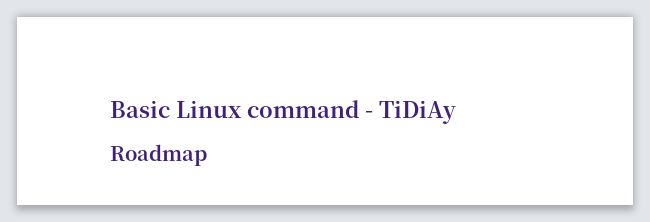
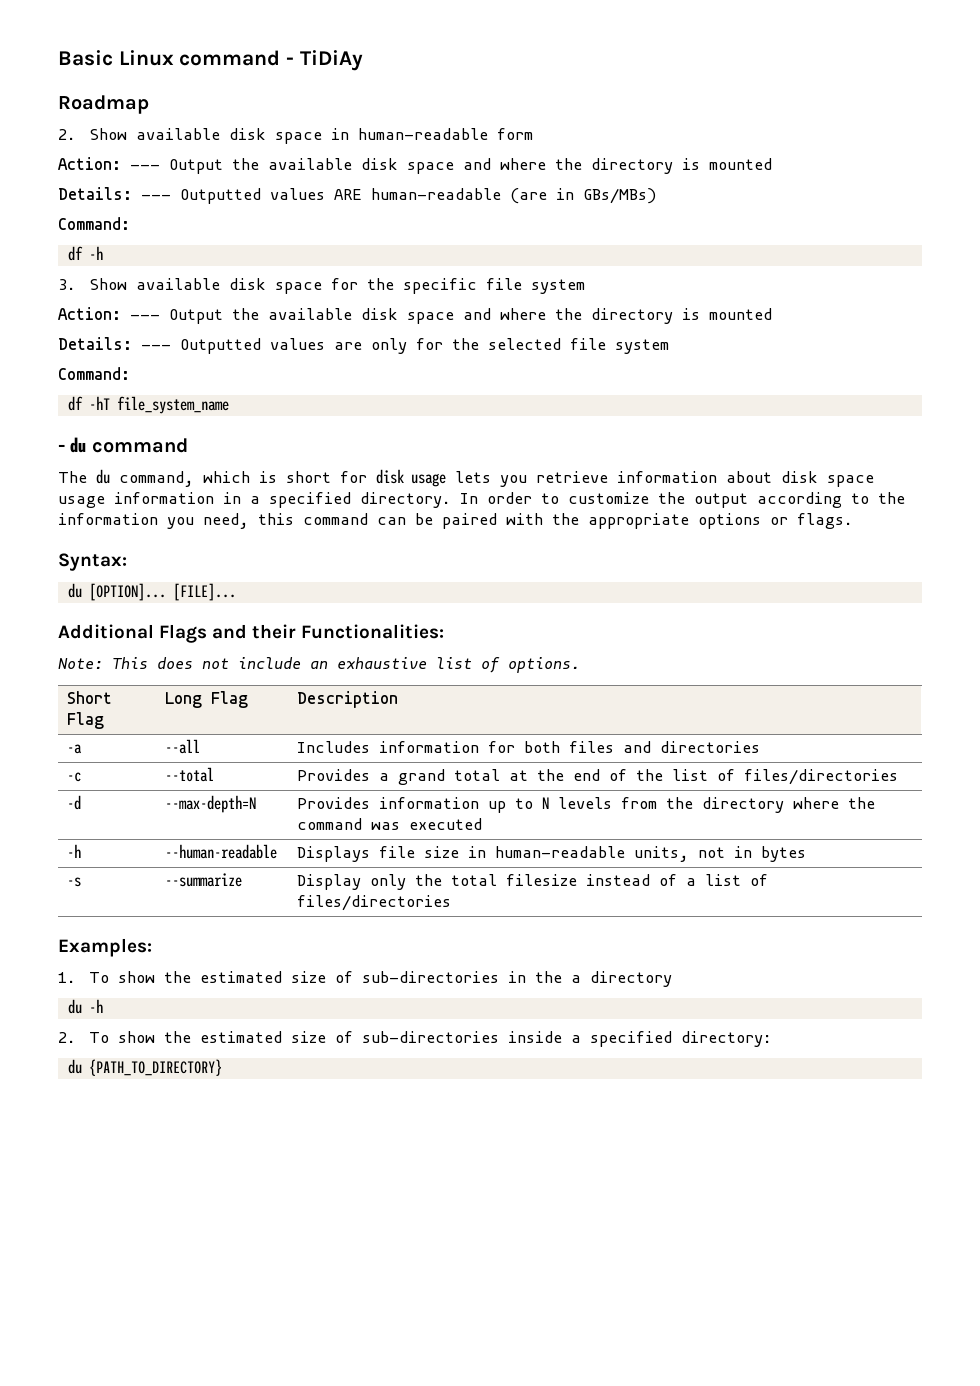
+ 2. Show available disk space in human-readable form
+ Action: --- Output the available disk space and where the directory is mounted
+ Details: --- Outputted values ARE human-readable (are in GBs/MBs)
+ Command:
+ df -h
+ 3. Show available disk space for the specific file system
+ Action: --- Output the available disk space and where the directory is mounted
+ Details: --- Outputted values are only for the selected file system
+ Command:
+ df -hT file_system_name
+ - du command
+ The du command, which is short for disk usage lets you retrieve information about disk space usage information in a specified directory. In order to customize the output according to the information you need, this command can be paired with the appropriate options or flags.
+ Syntax:
+ du [OPTION]... [FILE]...
+ Additional Flags and their Functionalities:
+ Note: This does not include an exhaustive list of options.
+ Short Flag | Long Flag | Description
+ -a | --all | Includes information for both files and directories
+ -c | --total | Provides a grand total at the end of the list of files/directories
+ -d | --max-depth=N | Provides information up to N levels from the directory where the command was executed
+ -h | --human-readable | Displays file size in human-readable units, not in bytes
+ -s | --summarize | Display only the total filesize instead of a list of files/directories
+ Examples:
+ 1. To show the estimated size of sub-directories in the a directory
+ du -h
+ 2. To show the estimated size of sub-directories inside a specified directory:
+ du {PATH_TO_DIRECTORY}

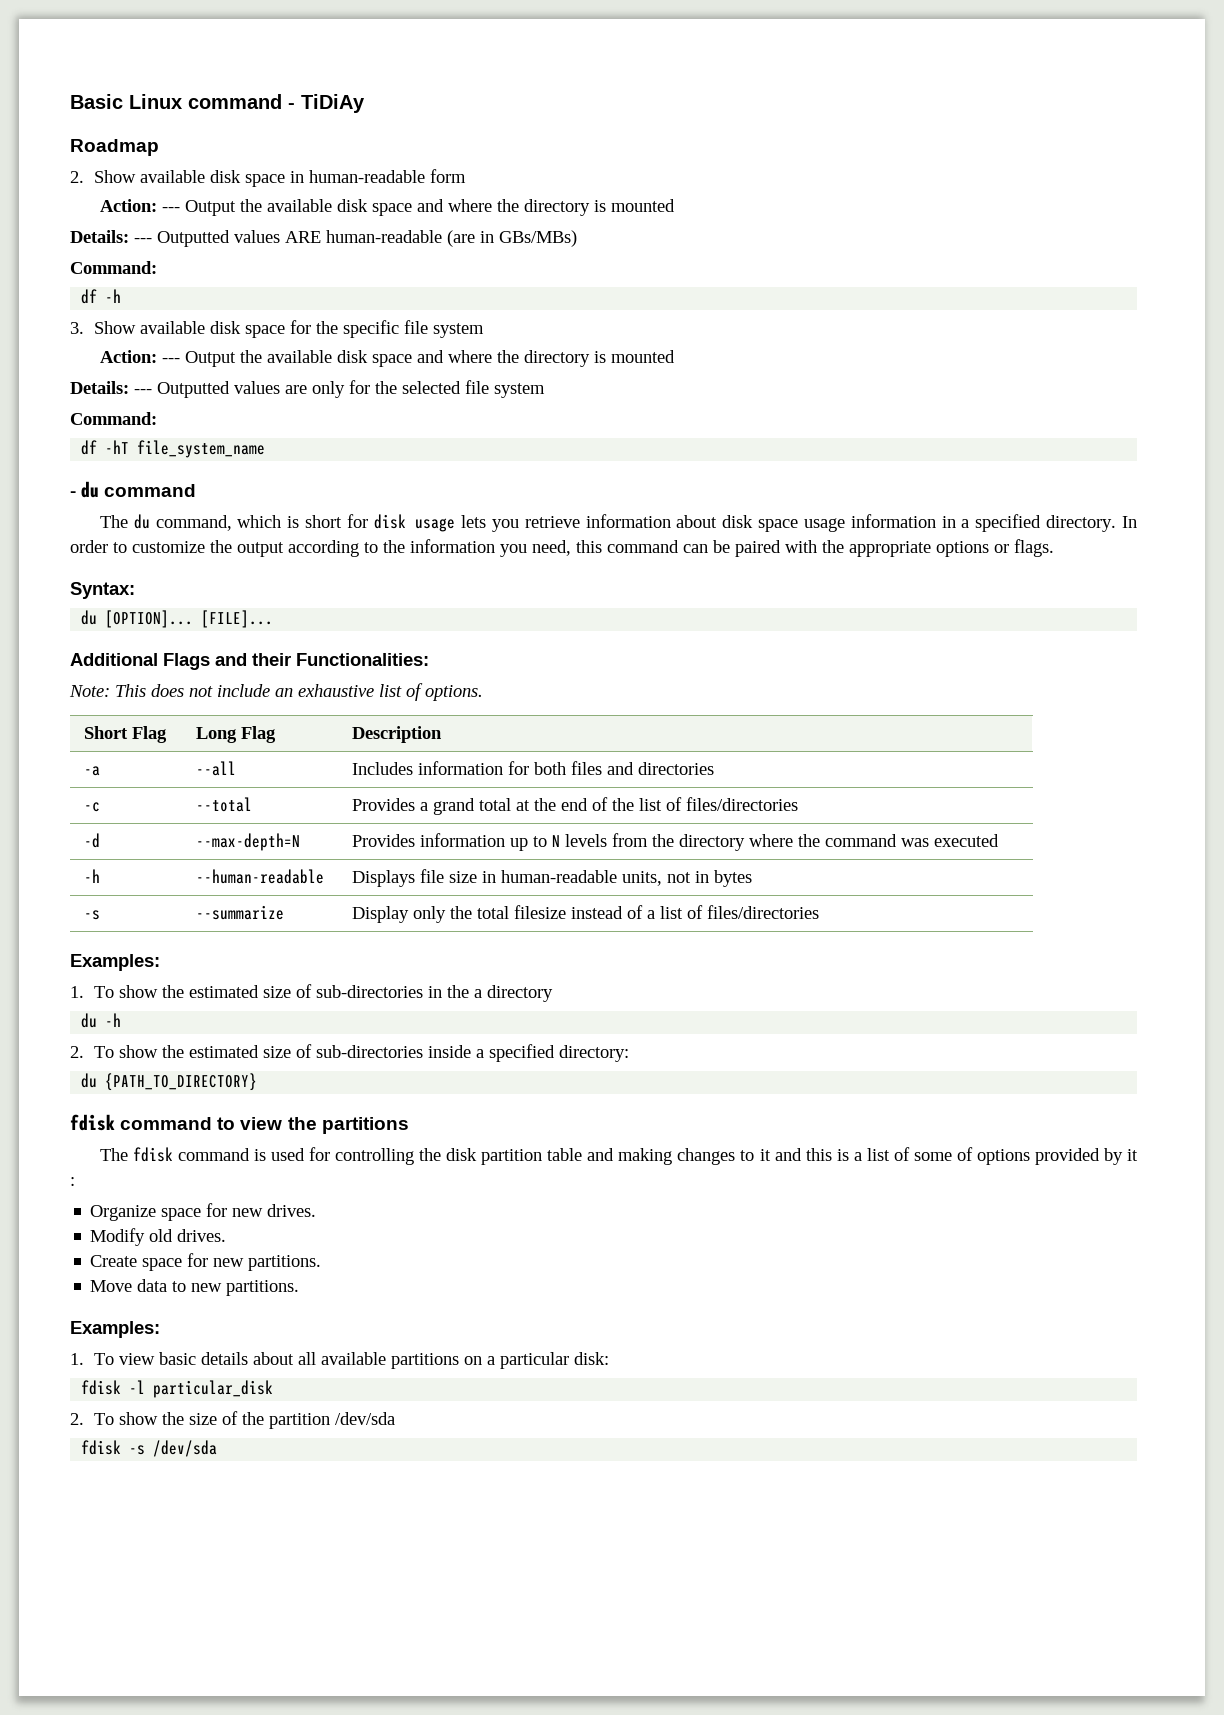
+ fdisk command to view the partitions
+ The fdisk command is used for controlling the disk partition table and making changes to it and this is a list of some of options provided by it :
+ Organize space for new drives.
+ Modify old drives.
+ Create space for new partitions.
+ Move data to new partitions.
+ Examples:
+ 1. To view basic details about all available partitions on a particular disk:
+ fdisk -l particular_disk
+ 2. To show the size of the partition /dev/sda
+ fdisk -s /dev/sda

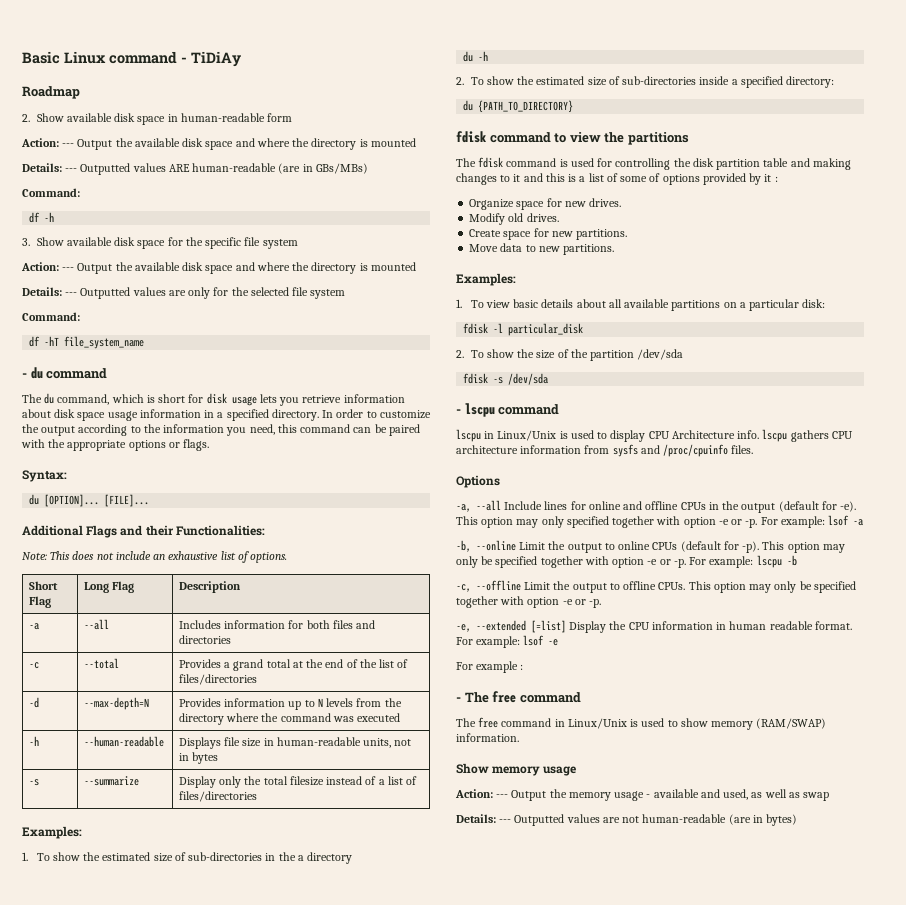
+ - lscpu command
+ lscpu in Linux/Unix is used to display CPU Architecture info. lscpu gathers CPU architecture information from sysfs and /proc/cpuinfo files.
+ Options
+ -a, --all Include lines for online and offline CPUs in the output (default for -e). This option may only specified together with option -e or -p. For example: lsof -a
+ -b, --online Limit the output to online CPUs (default for -p). This option may only be specified together with option -e or -p. For example: lscpu -b
+ -c, --offline Limit the output to offline CPUs. This option may only be specified together with option -e or -p.
+ -e, --extended [=list] Display the CPU information in human readable format. For example: lsof -e
+ For example :
+ - The free command
+ The free command in Linux/Unix is used to show memory (RAM/SWAP) information.
+ Show memory usage
+ Action: --- Output the memory usage - available and used, as well as swap
+ Details: --- Outputted values are not human-readable (are in bytes)

